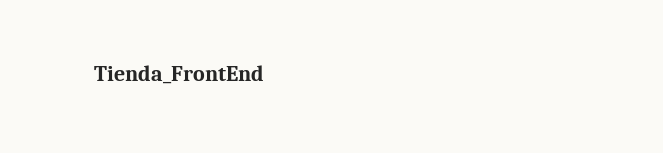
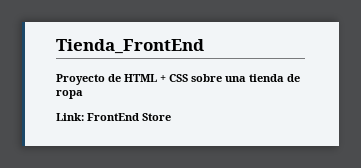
+ Proyecto de HTML + CSS sobre una tienda de ropa
+ Link: FrontEnd Store

